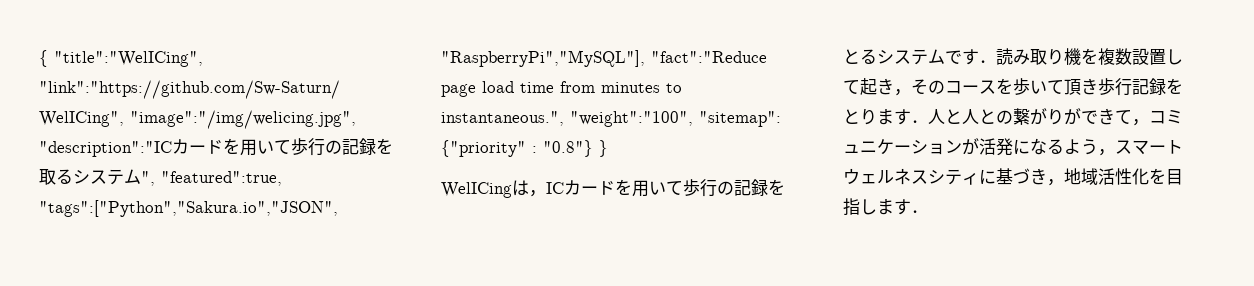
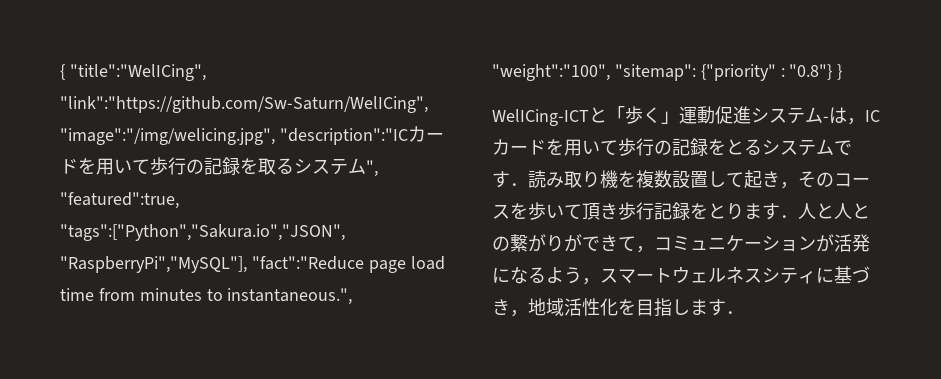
- WelICingは，ICカードを用いて歩行の記録をとるシステムです．読み取り機を複数設置して起き，そのコースを歩いて頂き歩行記録をとります．人と人との繋がりができて，コミュニケーションが活発になるよう，スマートウェルネスシティに基づき，地域活性化を目指します．
+ WelICing-ICTと「歩く」運動促進システム-は，ICカードを用いて歩行の記録をとるシステムです．読み取り機を複数設置して起き，そのコースを歩いて頂き歩行記録をとります．人と人との繋がりができて，コミュニケーションが活発になるよう，スマートウェルネスシティに基づき，地域活性化を目指します．

